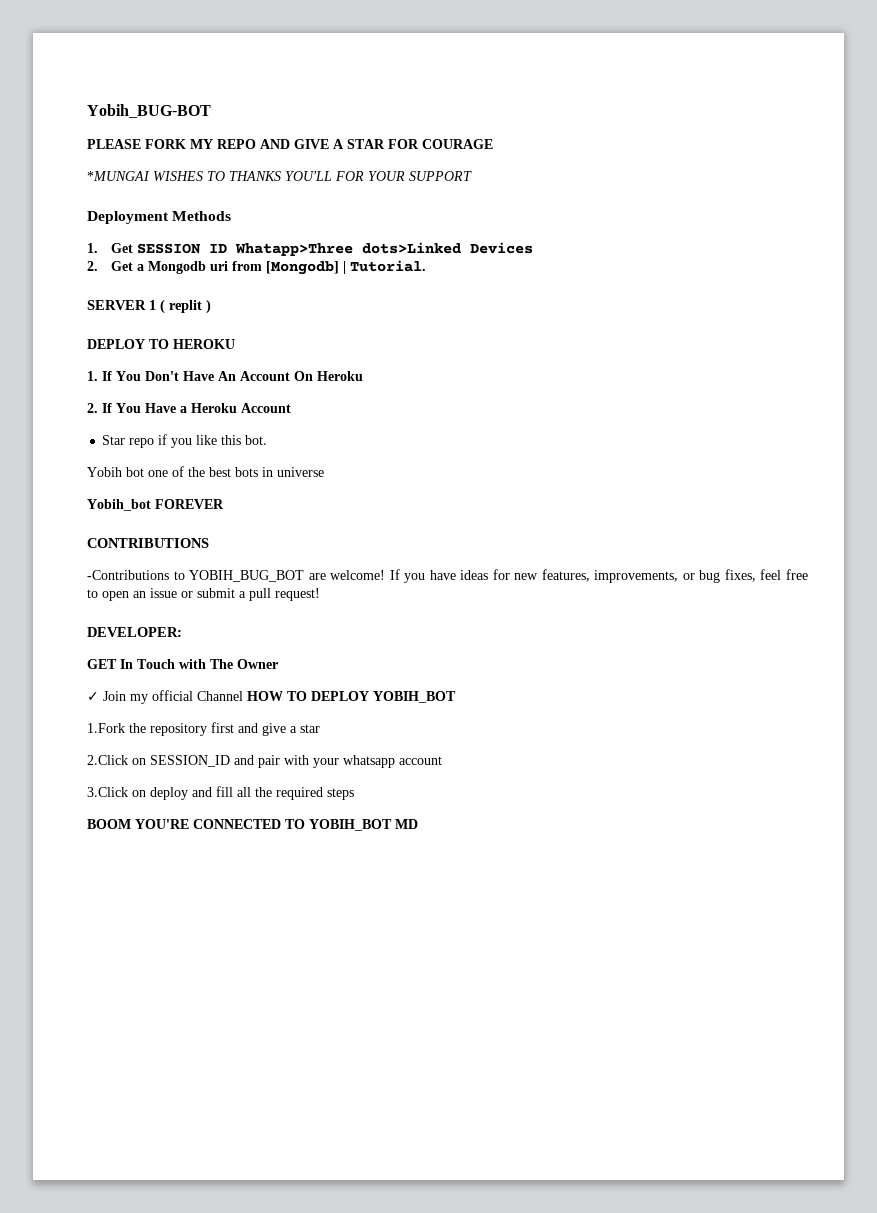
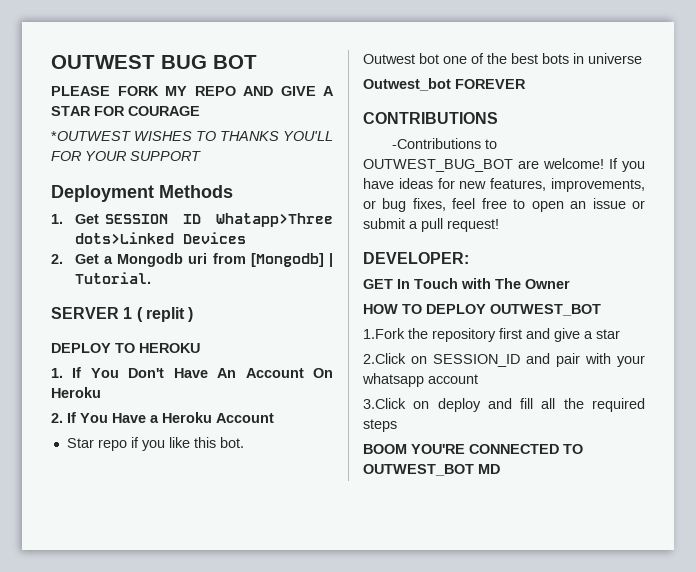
- Yobih_BUG-BOT
+ OUTWEST BUG BOT
- *MUNGAI WISHES TO THANKS YOU'LL FOR YOUR SUPPORT
+ *OUTWEST WISHES TO THANKS YOU'LL FOR YOUR SUPPORT
- Yobih bot one of the best bots in universe
+ Outwest bot one of the best bots in universe
- Yobih_bot FOREVER
+ Outwest_bot FOREVER
- -Contributions to YOBIH_BUG_BOT are welcome!
+ -Contributions to OUTWEST_BUG_BOT are welcome!
- ✓ Join my official Channel HOW TO DEPLOY YOBIH_BOT
+ HOW TO DEPLOY OUTWEST_BOT
- BOOM YOU'RE CONNECTED TO YOBIH_BOT MD
+ BOOM YOU'RE CONNECTED TO OUTWEST_BOT MD

